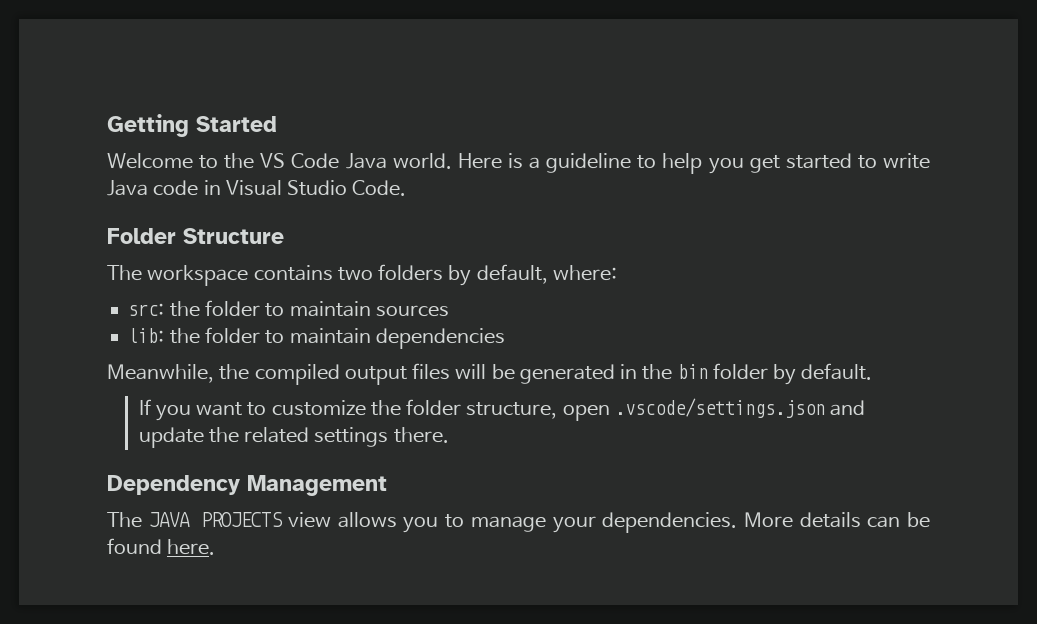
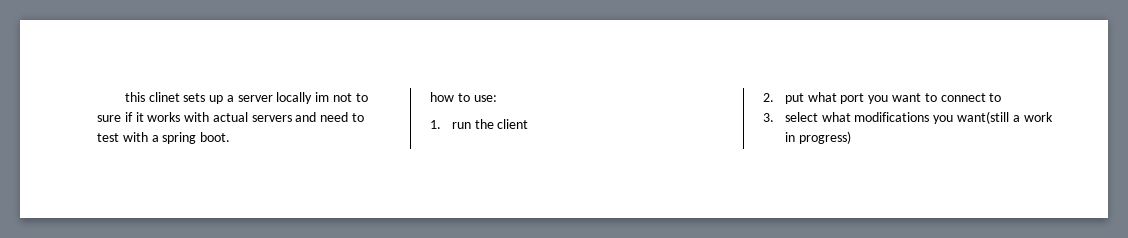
- Getting Started
- Welcome to the VS Code Java world. Here is a guideline to help you get started to write Java code in Visual Studio Code.
- Folder Structure
- The workspace contains two folders by default, where:
- src: the folder to maintain sources
- lib: the folder to maintain dependencies
- Meanwhile, the compiled output files will be generated in the bin folder by default.
- If you want to customize the folder structure, open .vscode/settings.json and update the related settings there.
- Dependency Management
- The JAVA PROJECTS view allows you to manage your dependencies. More details can be found here.
+ this clinet sets up a server locally im not to sure if it works with actual servers and need to test with a spring boot.
+ how to use:
+ 1. run the client
+ 2. put what port you want to connect to
+ 3. select what modifications you want(still a work in progress)

